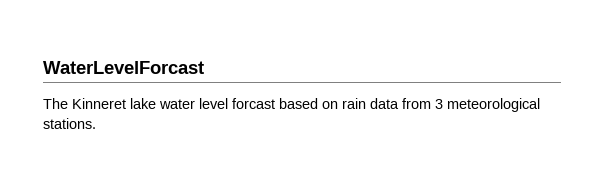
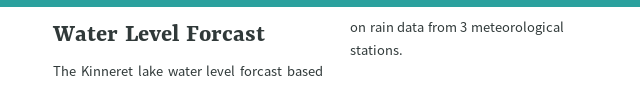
- WaterLevelForcast
+ Water Level Forcast

